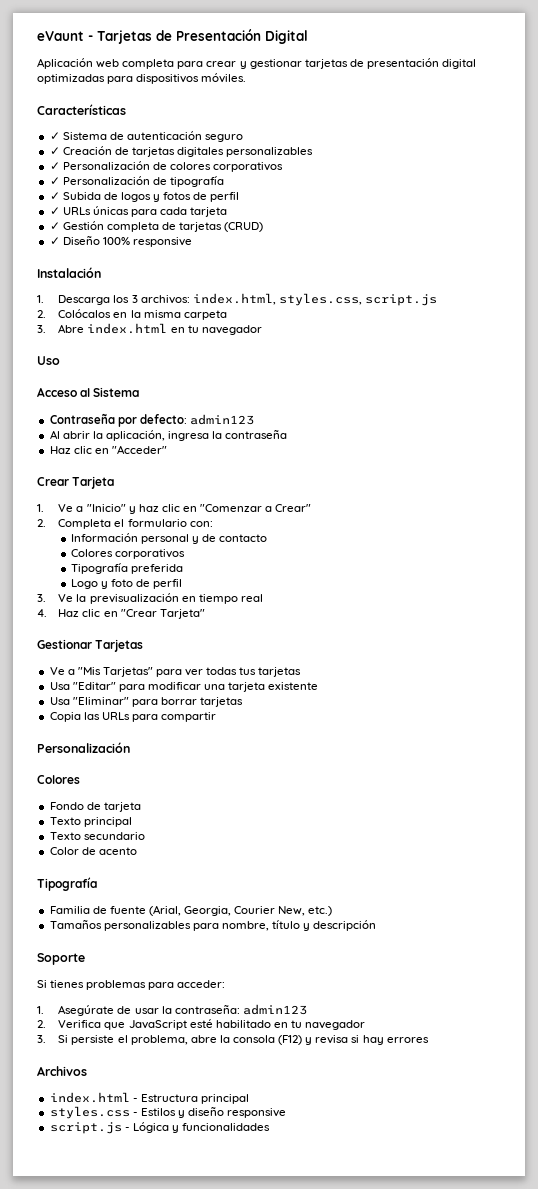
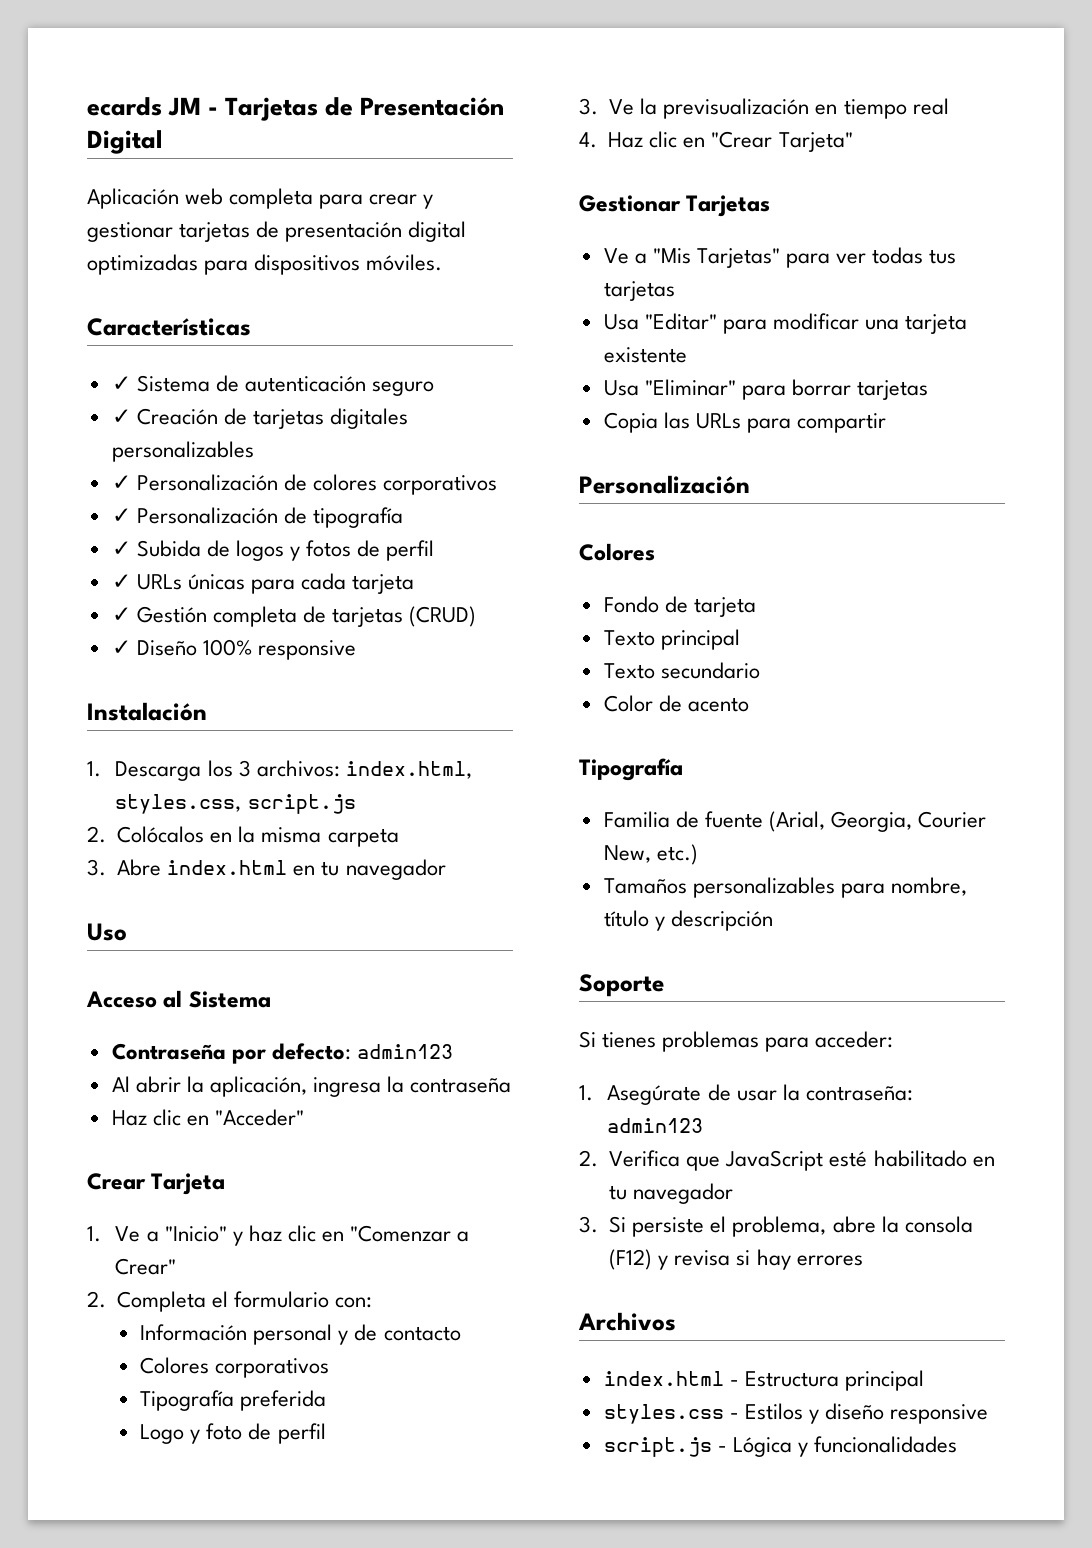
- eVaunt - Tarjetas de Presentación Digital
+ ecards JM - Tarjetas de Presentación Digital

